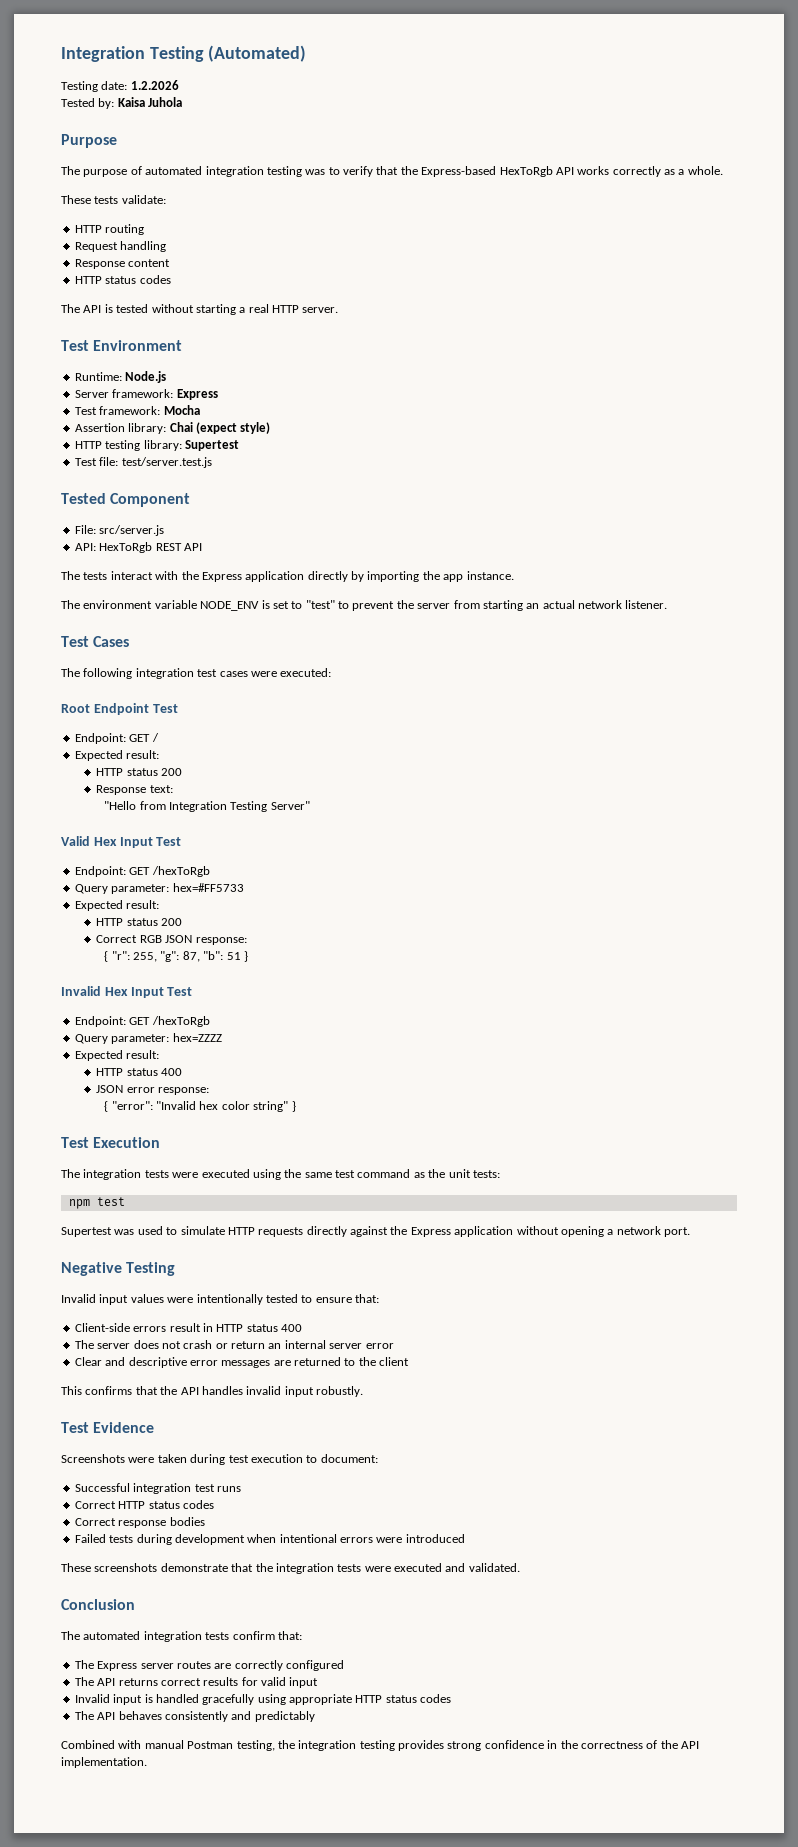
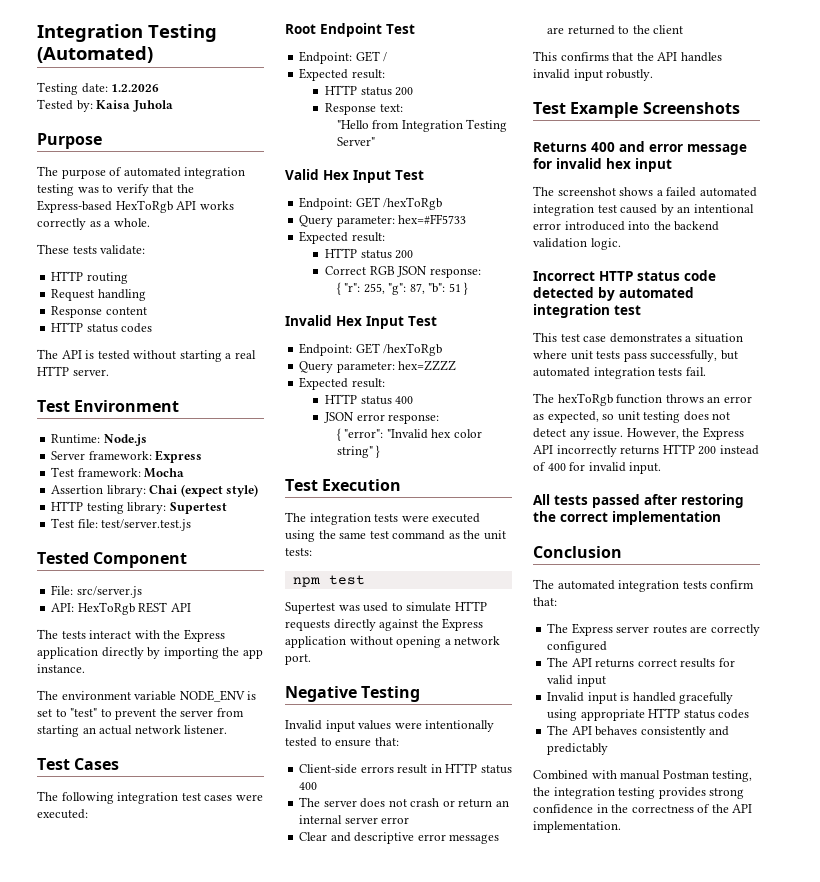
- Test Evidence
- Screenshots were taken during test execution to document:
- Successful integration test runs
- Correct HTTP status codes
- Correct response bodies
- Failed tests during development when intentional errors were introduced
- These screenshots demonstrate that the integration tests were executed and validated.
+ Test Example Screenshots
+ Returns 400 and error message for invalid hex input
+ The screenshot shows a failed automated integration test caused by an intentional error introduced into the backend validation logic.
+ Incorrect HTTP status code detected by automated integration test
+ This test case demonstrates a situation where unit tests pass successfully, but automated integration tests fail.
+ The hexToRgb function throws an error as expected, so unit testing does not detect any issue. However, the Express API incorrectly returns HTTP 200 instead of 400 for invalid input.
+ All tests passed after restoring the correct implementation

